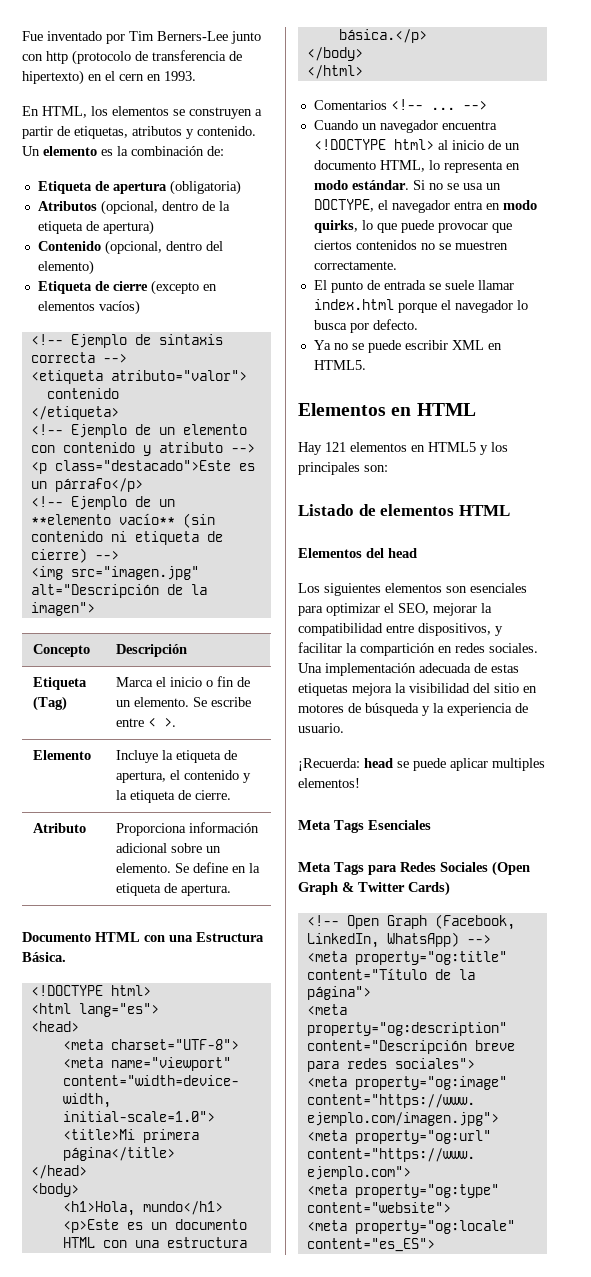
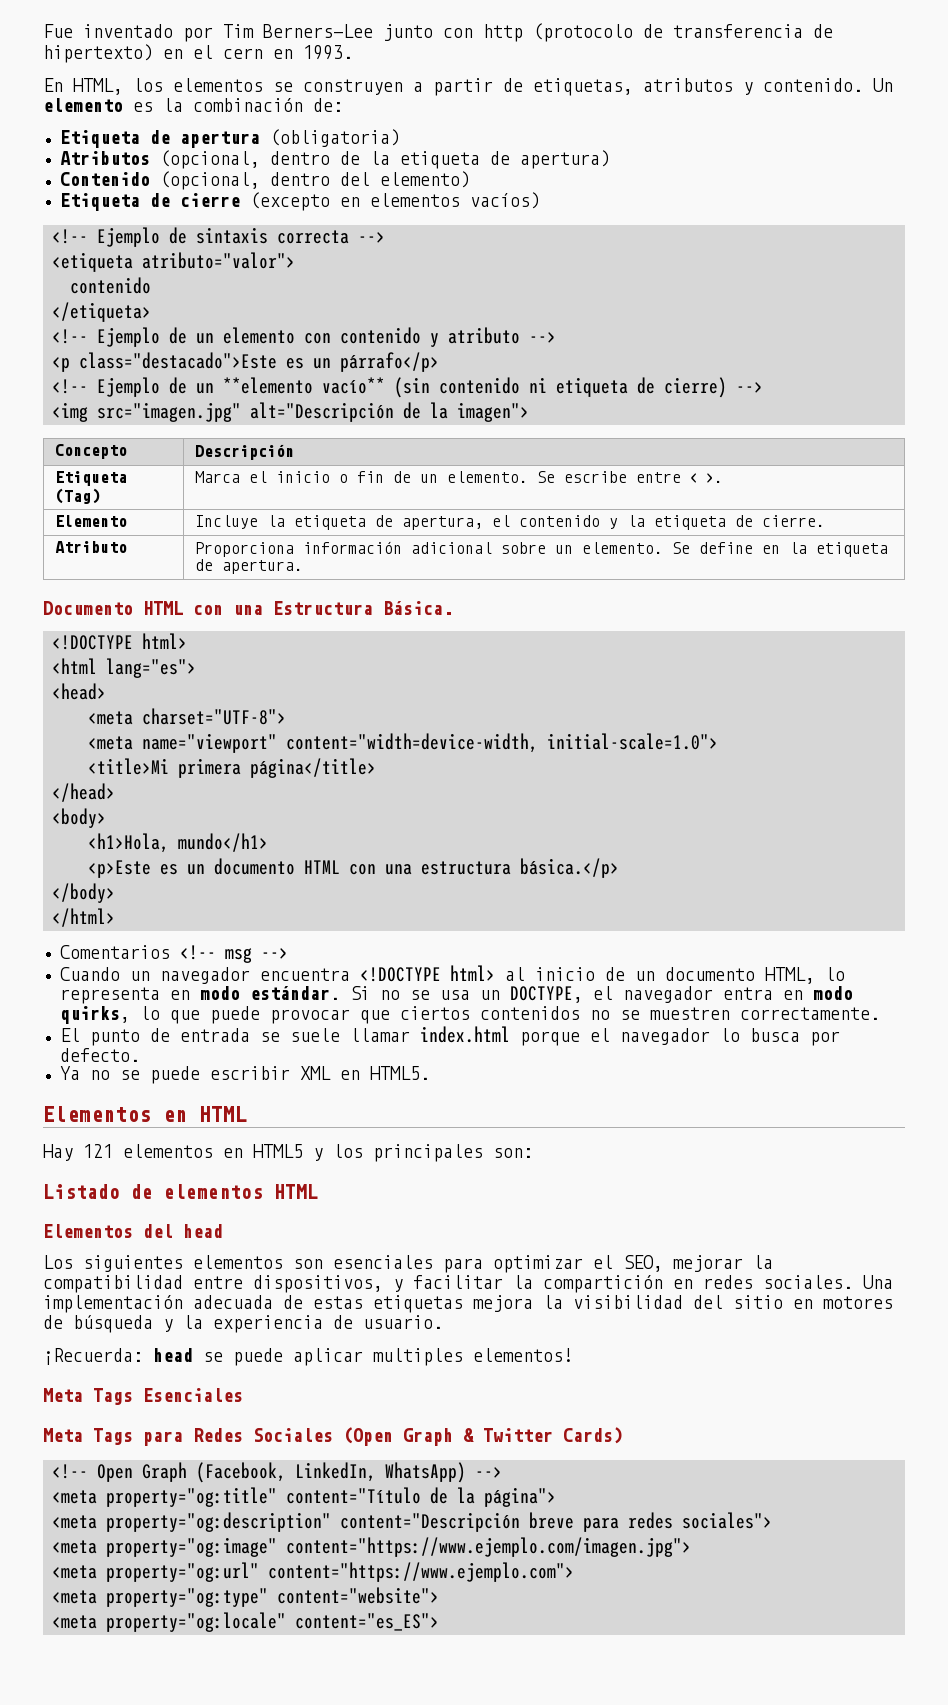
- Comentarios <!-- ... -->
+ Comentarios <!-- msg -->

